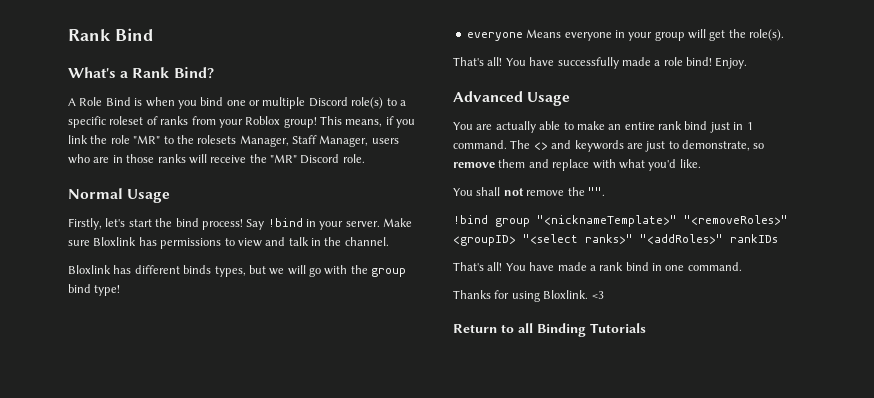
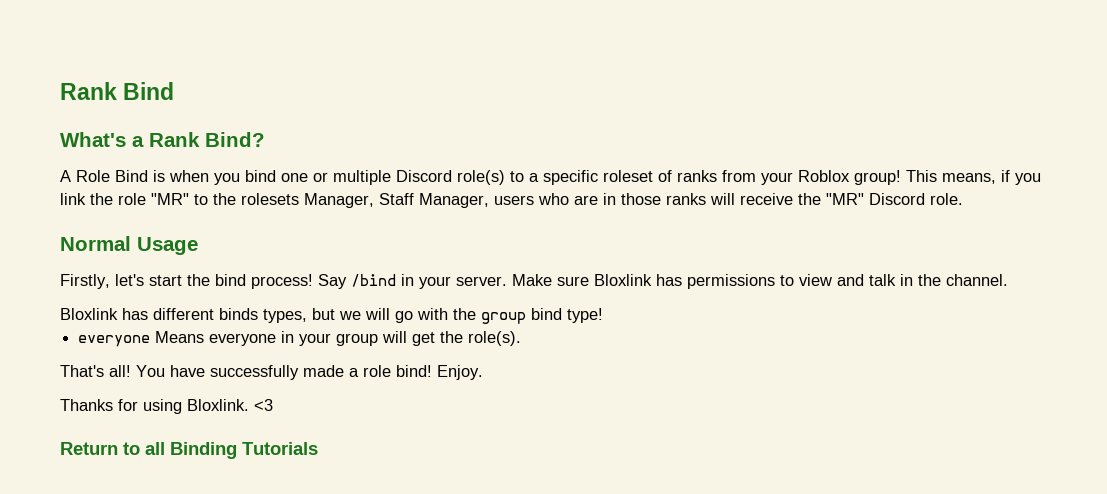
- Say !bind in your server.
+ Say /bind in your server.
- Advanced Usage
- You are actually able to make an entire rank bind just in 1 command. The <> and keywords are just to demonstrate, so remove them and replace with what you'd like.
- You shall not remove the "".
- !bind group "<nicknameTemplate>" "<removeRoles>" <groupID> "<select ranks>" "<addRoles>" rankIDs
- That's all! You have made a rank bind in one command.

